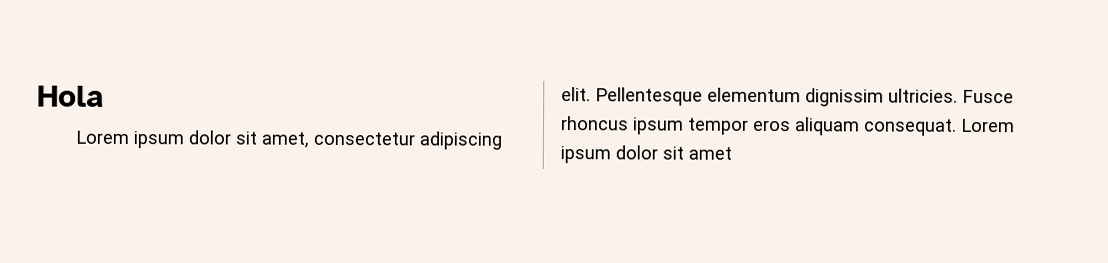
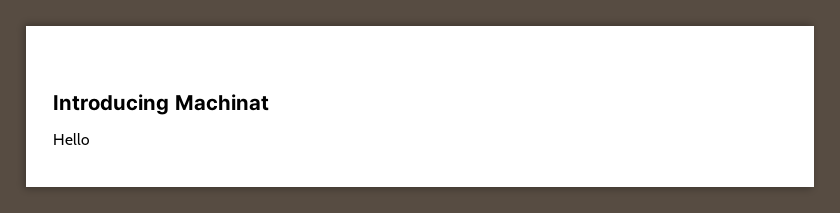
- Hola
- Lorem ipsum dolor sit amet, consectetur adipiscing elit. Pellentesque elementum dignissim ultricies. Fusce rhoncus ipsum tempor eros aliquam consequat. Lorem ipsum dolor sit amet
+ Introducing Machinat
+ Hello

